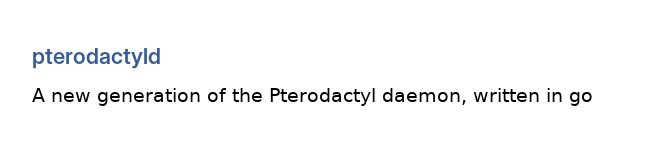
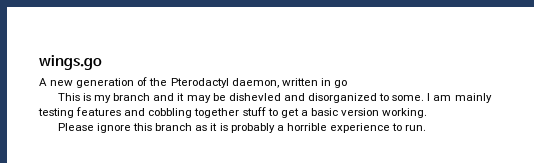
- pterodactyld
+ wings.go
+ This is my branch and it may be dishevled and disorganized to some. I am mainly testing features and cobbling together stuff to get a basic version working.
+ Please ignore this branch as it is probably a horrible experience to run.

